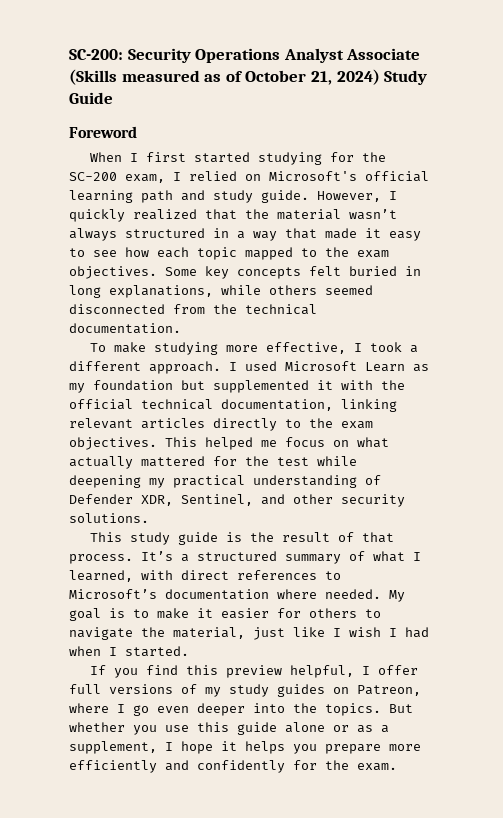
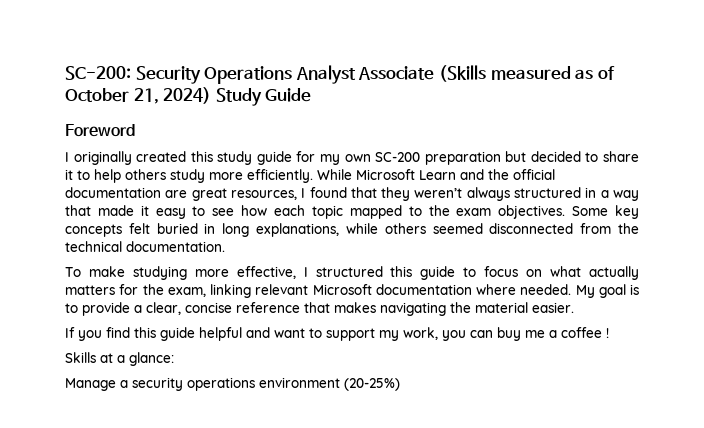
- When I first started studying for the SC-200 exam, I relied on Microsoft's official learning path and study guide. However, I quickly realized that the material wasn’t always structured in a way that made it easy to see how each topic mapped to the exam objectives.
+ I originally created this study guide for my own SC-200 preparation but decided to share it to help others study more efficiently. While Microsoft Learn and the official documentation are great resources, I found that they weren’t always structured in a way that made it easy to see how each topic mapped to the exam objectives.
- To make studying more effective, I took a different approach. I used Microsoft Learn as my foundation but supplemented it with the official technical documentation, linking relevant articles directly to the exam objectives. This helped me focus on what actually mattered for the test while deepening my practical understanding of Defender XDR, Sentinel, and other security solutions.
- This study guide is the result of that process. It’s a structured summary of what I learned, with direct references to Microsoft’s documentation where needed.
+ To make studying more effective, I structured this guide to focus on what actually matters for the exam, linking relevant Microsoft documentation where needed.
- My goal is to make it easier for others to navigate the material, just like I wish I had when I started.
- If you find this preview helpful, I offer full versions of my study guides on Patreon, where I go even deeper into the topics. But whether you use this guide alone or as a supplement, I hope it helps you prepare more efficiently and confidently for the exam.
+ My goal is to provide a clear, concise reference that makes navigating the material easier.
+ If you find this guide helpful and want to support my work, you can buy me a coffee !
+ Skills at a glance:
+ Manage a security operations environment (20-25%)

